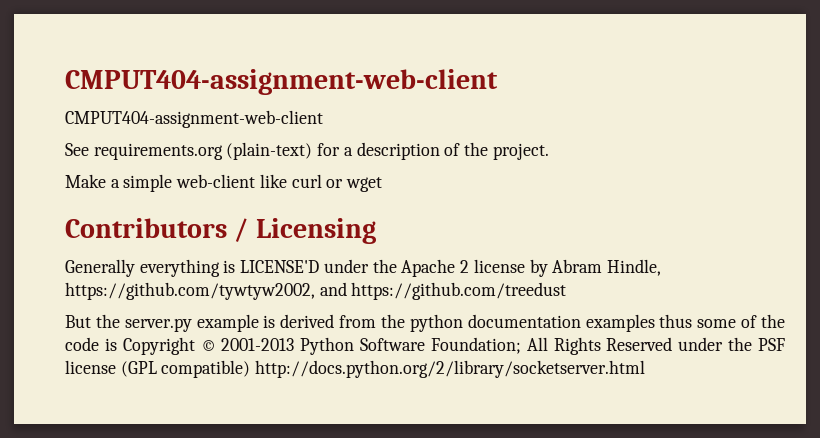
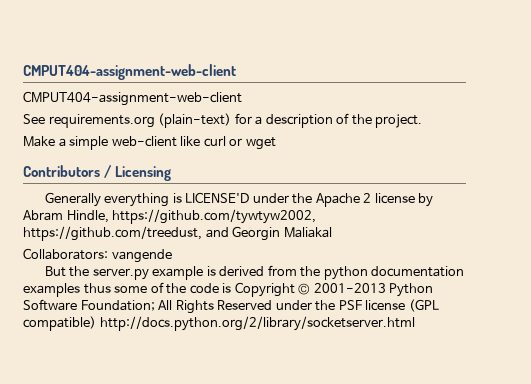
- Generally everything is LICENSE'D under the Apache 2 license by Abram Hindle, https://github.com/tywtyw2002, and https://github.com/treedust
+ Generally everything is LICENSE'D under the Apache 2 license by Abram Hindle, https://github.com/tywtyw2002, https://github.com/treedust, and Georgin Maliakal
+ Collaborators: vangende

